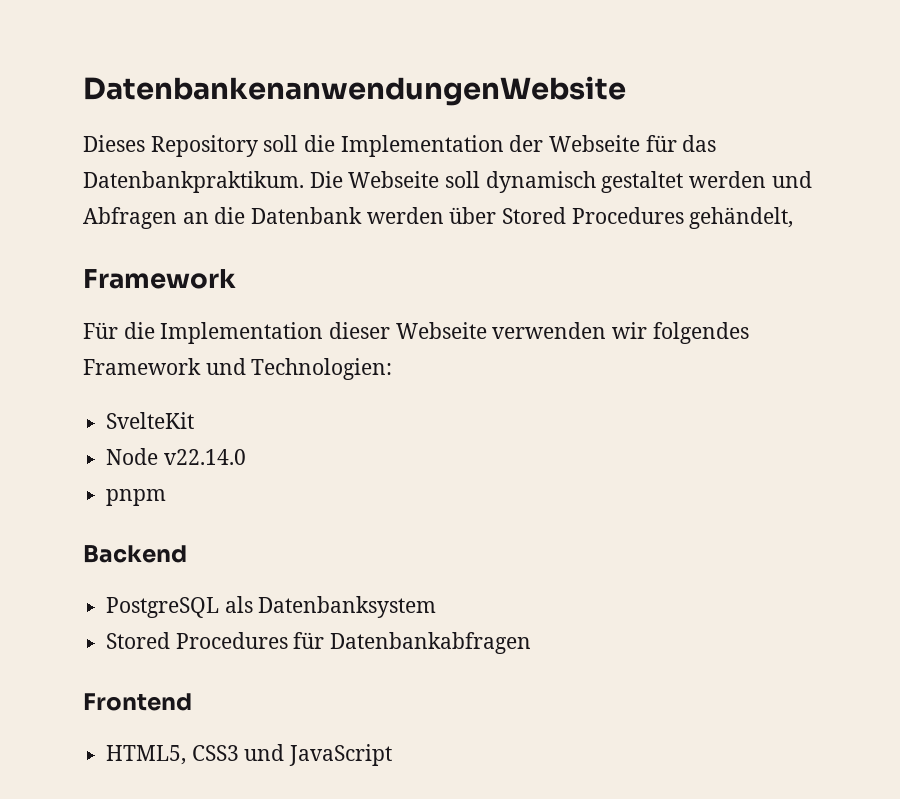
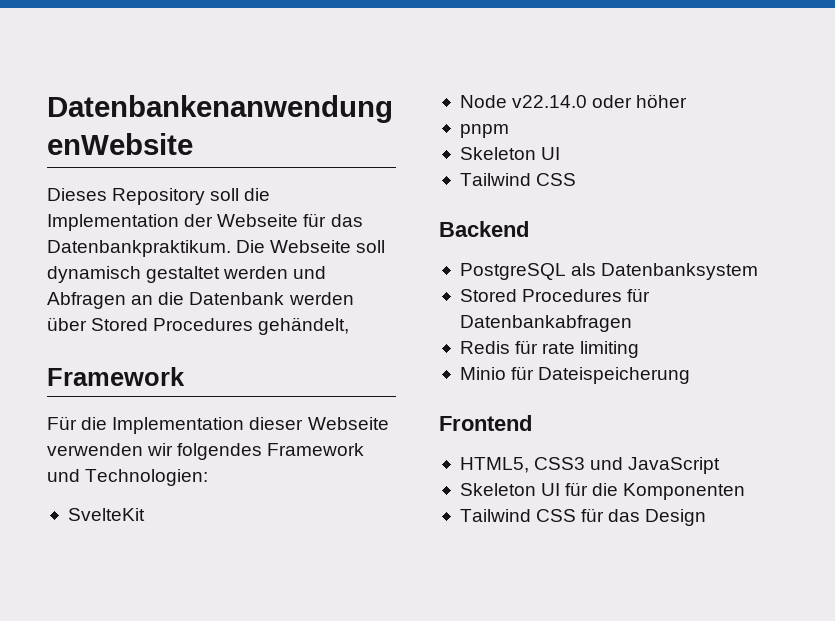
- Node v22.14.0
+ Node v22.14.0 oder höher
  pnpm
+ Skeleton UI
+ Tailwind CSS
+ Redis für rate limiting
+ Minio für Dateispeicherung
+ Skeleton UI für die Komponenten
+ Tailwind CSS für das Design

